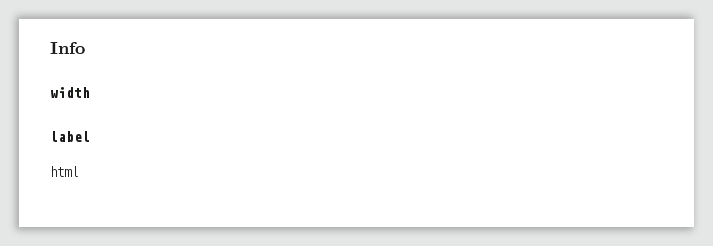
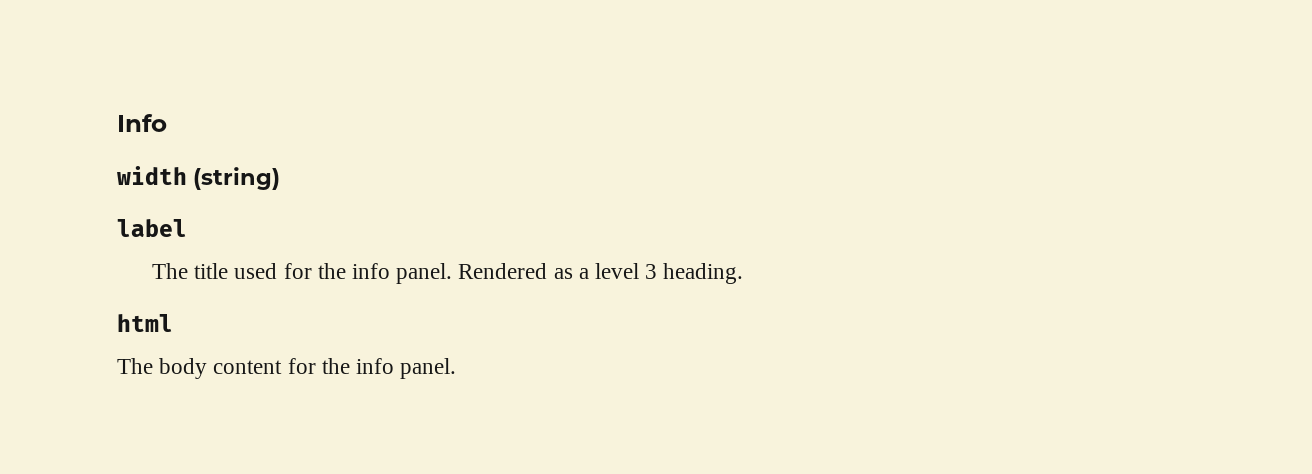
- width
+ width (string)
+ The title used for the info panel. Rendered as a level 3 heading.
  html
+ The body content for the info panel.

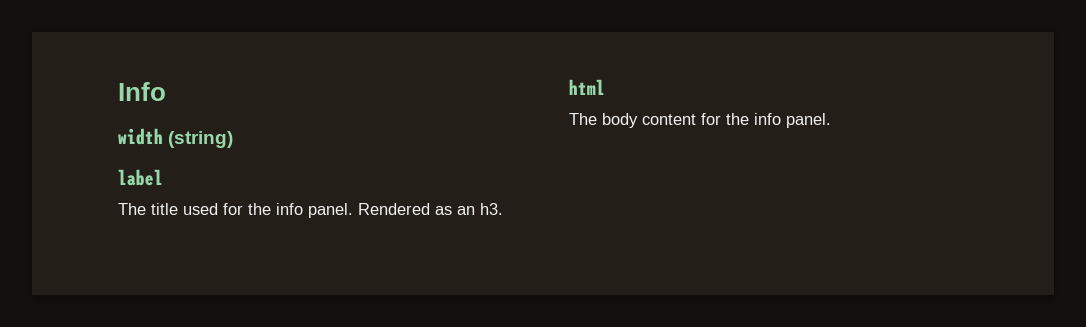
- Rendered as a level 3 heading.
+ Rendered as an h3.

